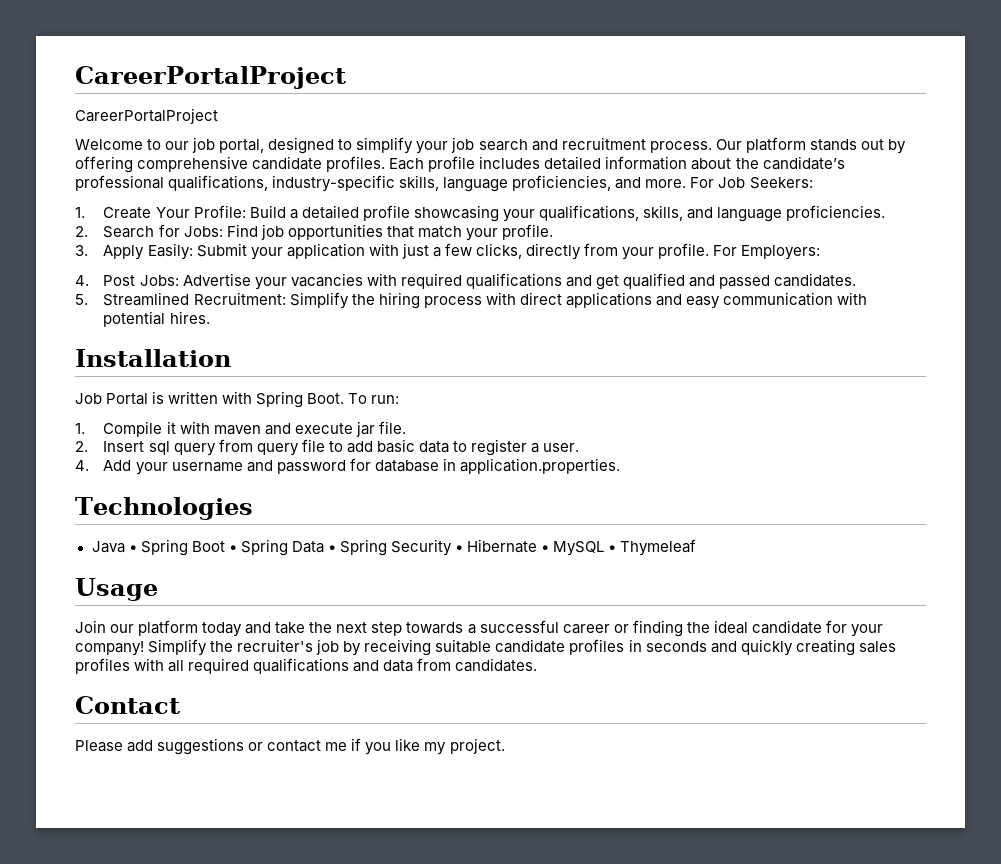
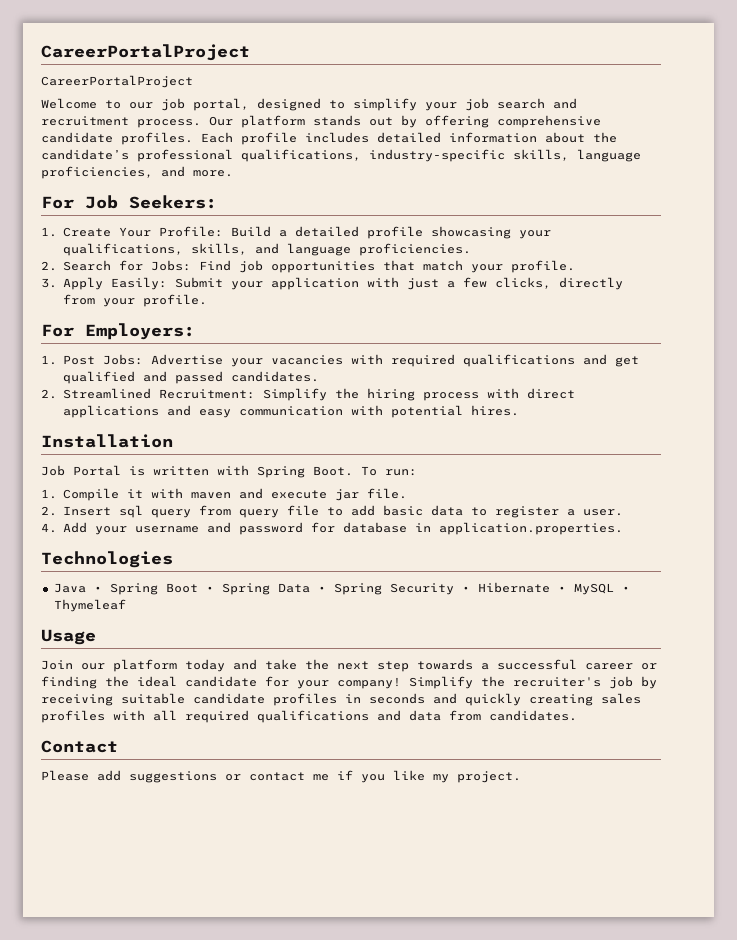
- Each profile includes detailed information about the candidate’s professional qualifications, industry-specific skills, language proficiencies, and more. For Job Seekers:
+ Each profile includes detailed information about the candidate’s professional qualifications, industry-specific skills, language proficiencies, and more.
+ For Job Seekers:
- 3. Apply Easily: Submit your application with just a few clicks, directly from your profile. For Employers:
+ 3. Apply Easily: Submit your application with just a few clicks, directly from your profile.
+ For Employers:
- 4. Post Jobs: Advertise your vacancies with required qualifications and get qualified and passed candidates.
+ 1. Post Jobs: Advertise your vacancies with required qualifications and get qualified and passed candidates.
- 5. Streamlined Recruitment: Simplify the hiring process with direct applications and easy communication with potential hires.
+ 2. Streamlined Recruitment: Simplify the hiring process with direct applications and easy communication with potential hires.

